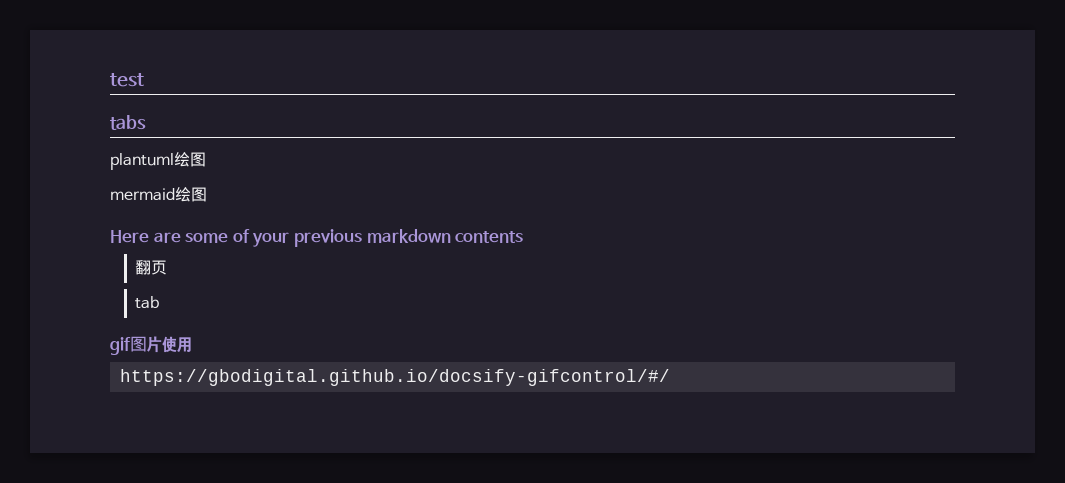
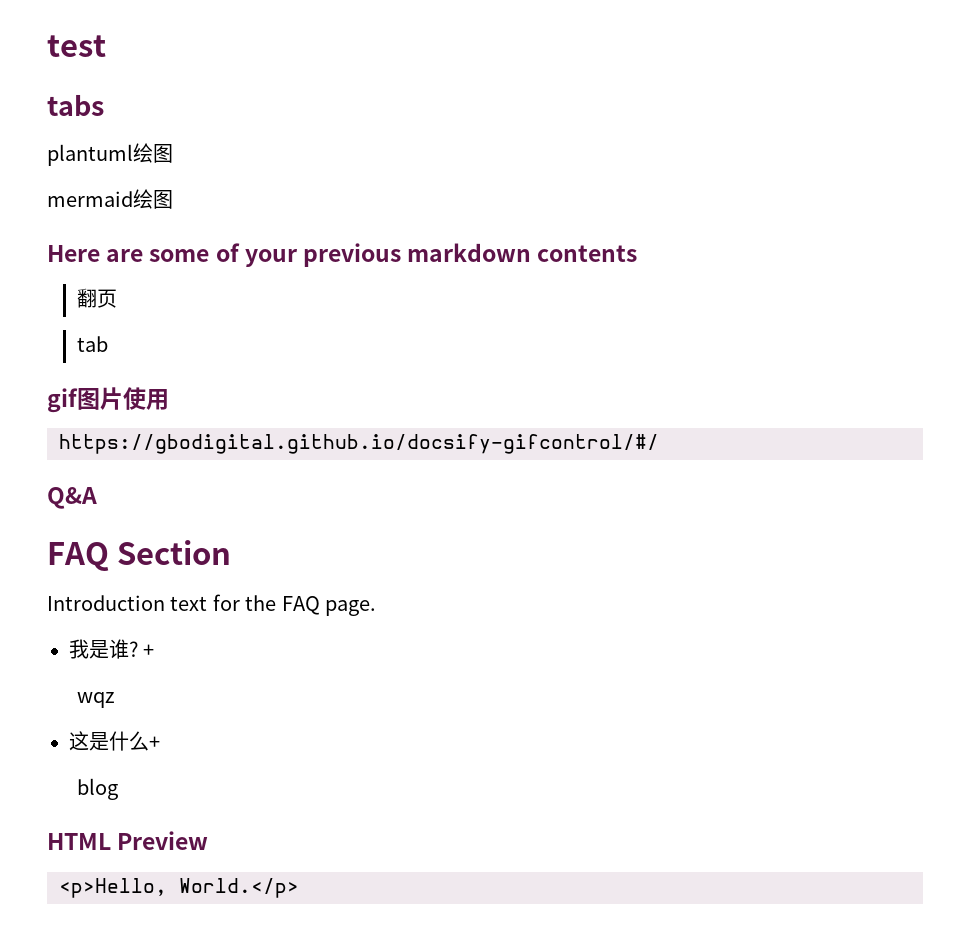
+ Q&A
+ FAQ Section
+ Introduction text for the FAQ page.
+ 我是谁? +
+ wqz
+ 这是什么+
+ blog
+ HTML Preview
+ <p>Hello, World.</p>

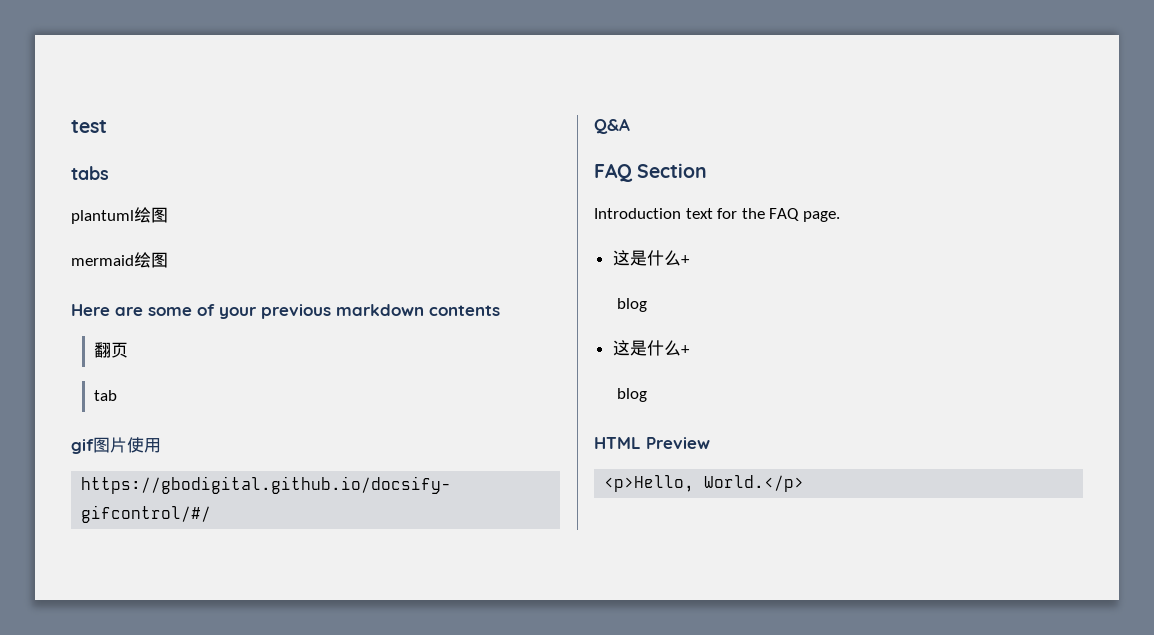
  Introduction text for the FAQ page.
- 我是谁? +
- wqz
+ 这是什么+
+ blog

